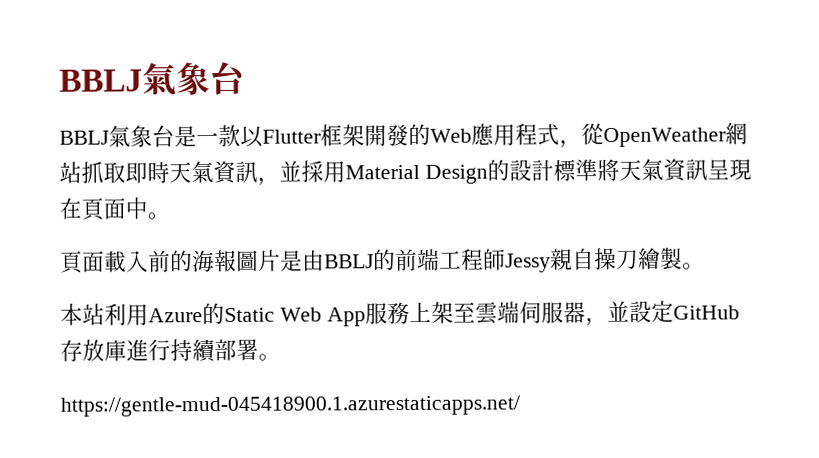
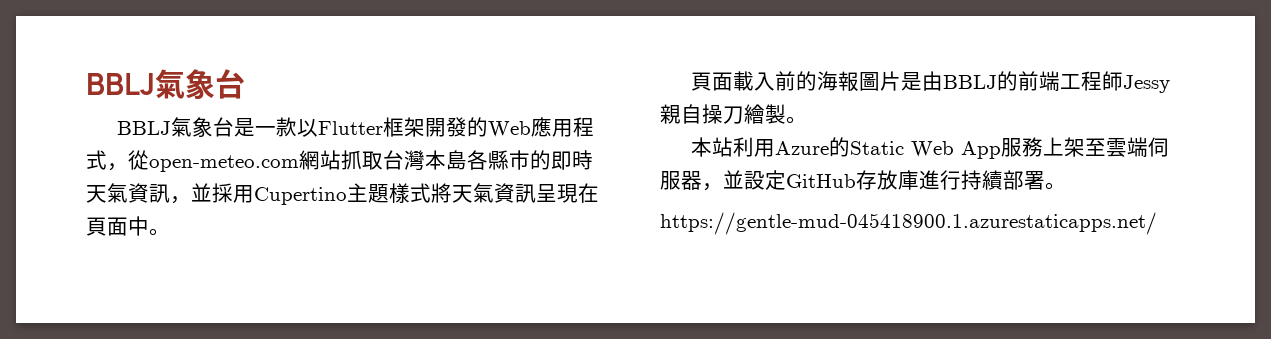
- BBLJ氣象台是一款以Flutter框架開發的Web應用程式，從OpenWeather網站抓取即時天氣資訊，並採用Material Design的設計標準將天氣資訊呈現在頁面中。
+ BBLJ氣象台是一款以Flutter框架開發的Web應用程式，從open-meteo.com網站抓取台灣本島各縣市的即時天氣資訊，並採用Cupertino主題樣式將天氣資訊呈現在頁面中。

